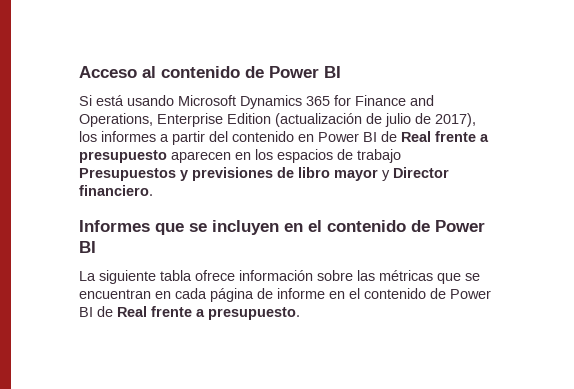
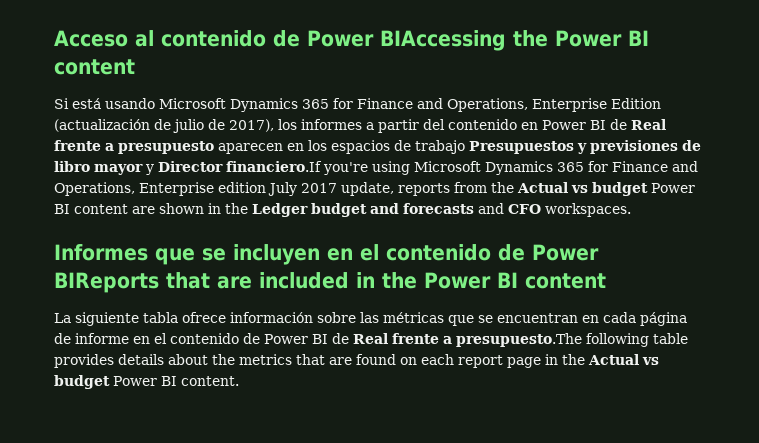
- Acceso al contenido de Power BI
+ Acceso al contenido de Power BIAccessing the Power BI content
- Si está usando Microsoft Dynamics 365 for Finance and Operations, Enterprise Edition (actualización de julio de 2017), los informes a partir del contenido en Power BI de Real frente a presupuesto aparecen en los espacios de trabajo Presupuestos y previsiones de libro mayor y Director financiero.
+ Si está usando Microsoft Dynamics 365 for Finance and Operations, Enterprise Edition (actualización de julio de 2017), los informes a partir del contenido en Power BI de Real frente a presupuesto aparecen en los espacios de trabajo Presupuestos y previsiones de libro mayor y Director financiero.If you're using Microsoft Dynamics 365 for Finance and Operations, Enterprise edition July 2017 update, reports from the Actual vs budget Power BI content are shown in the Ledger budget and forecasts and CFO workspaces.
- Informes que se incluyen en el contenido de Power BI
+ Informes que se incluyen en el contenido de Power BIReports that are included in the Power BI content
- La siguiente tabla ofrece información sobre las métricas que se encuentran en cada página de informe en el contenido de Power BI de Real frente a presupuesto.
+ La siguiente tabla ofrece información sobre las métricas que se encuentran en cada página de informe en el contenido de Power BI de Real frente a presupuesto.The following table provides details about the metrics that are found on each report page in the Actual vs budget Power BI content.

